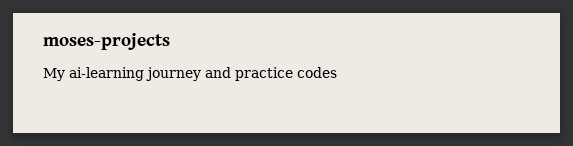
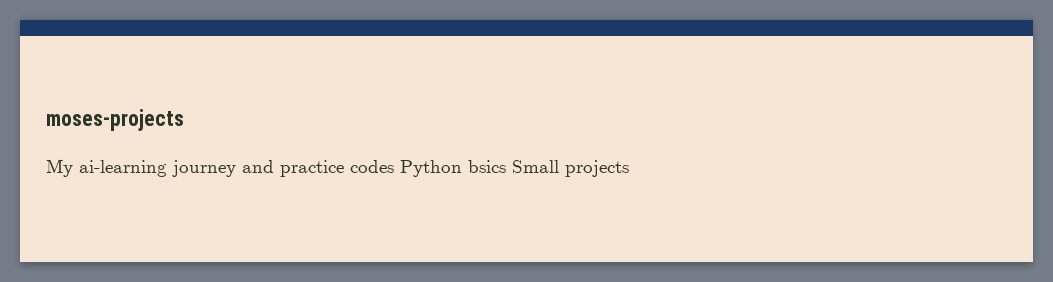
- My ai-learning journey and practice codes
+ My ai-learning journey and practice codes Python bsics Small projects

